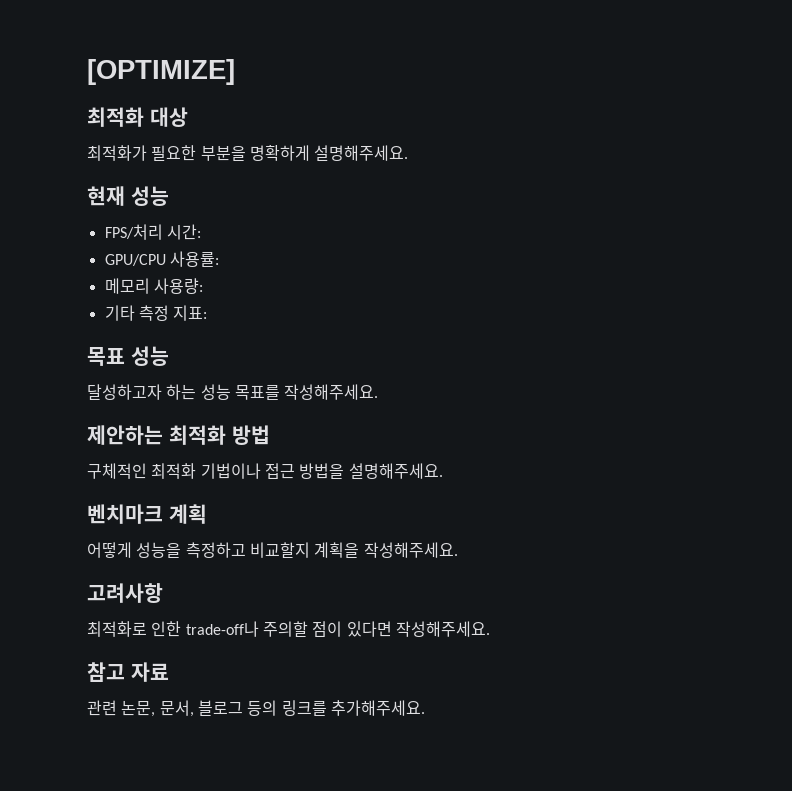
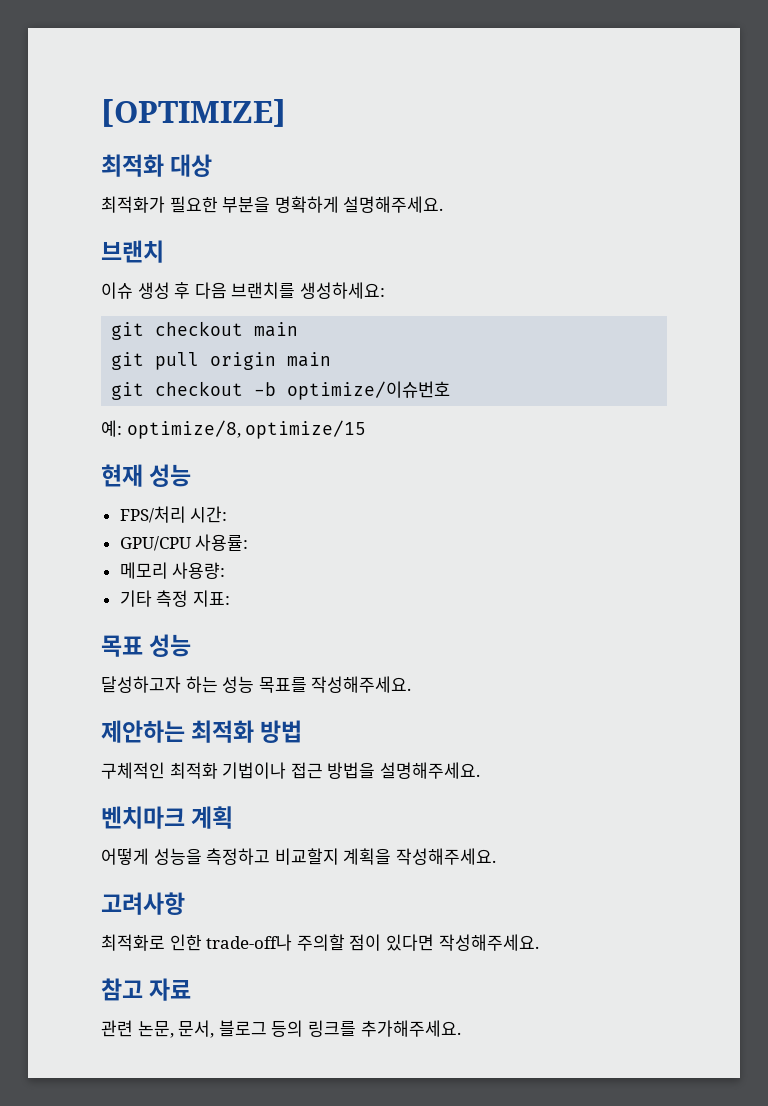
+ 브랜치
+ 이슈 생성 후 다음 브랜치를 생성하세요:
+ git checkout main
+ git pull origin main
+ git checkout -b optimize/이슈번호
+ 예: optimize/8, optimize/15

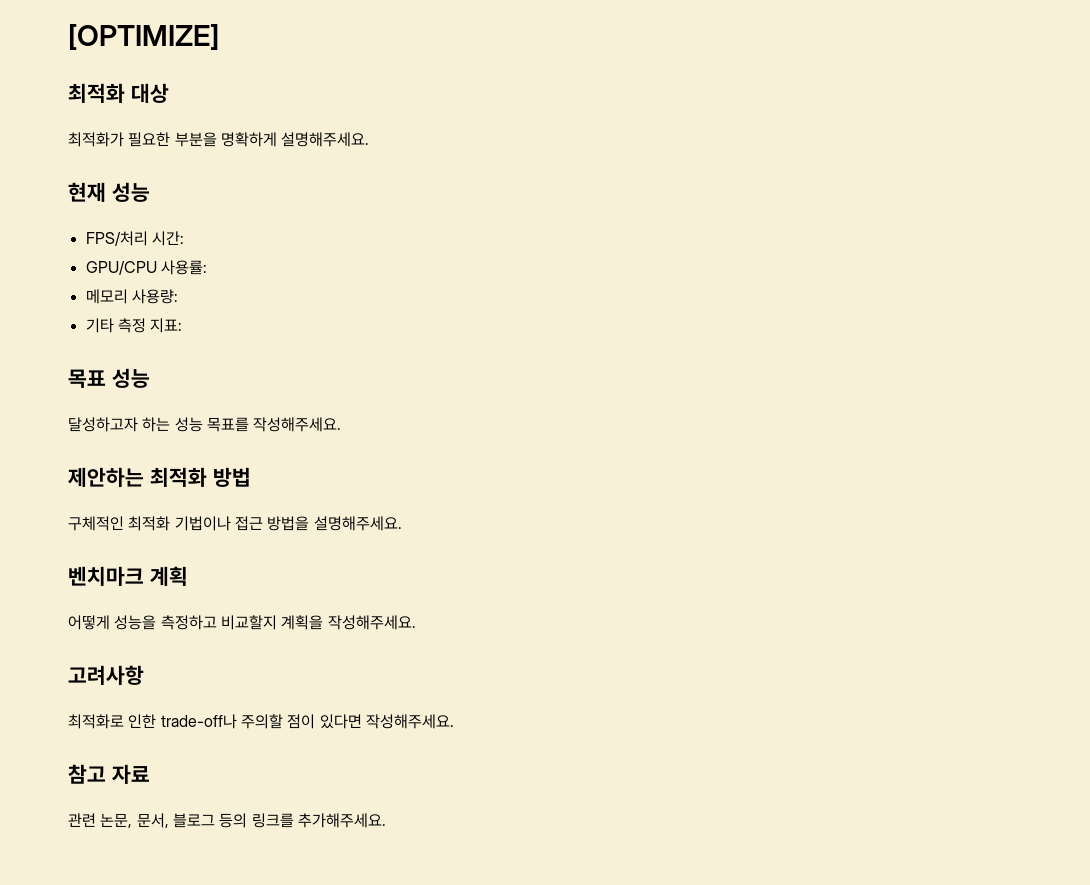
- 브랜치
- 이슈 생성 후 다음 브랜치를 생성하세요:
- git checkout main
- git pull origin main
- git checkout -b optimize/이슈번호
- 예: optimize/8, optimize/15

